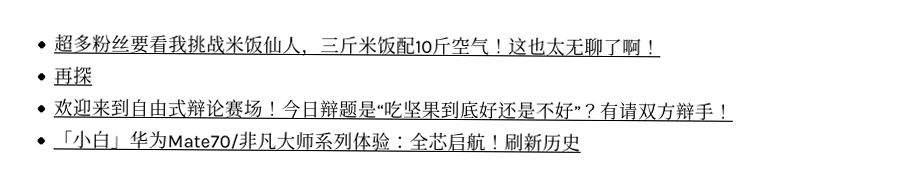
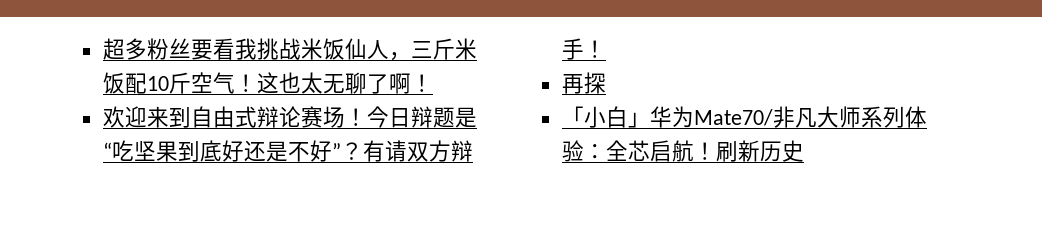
- 再探
+ 再探

